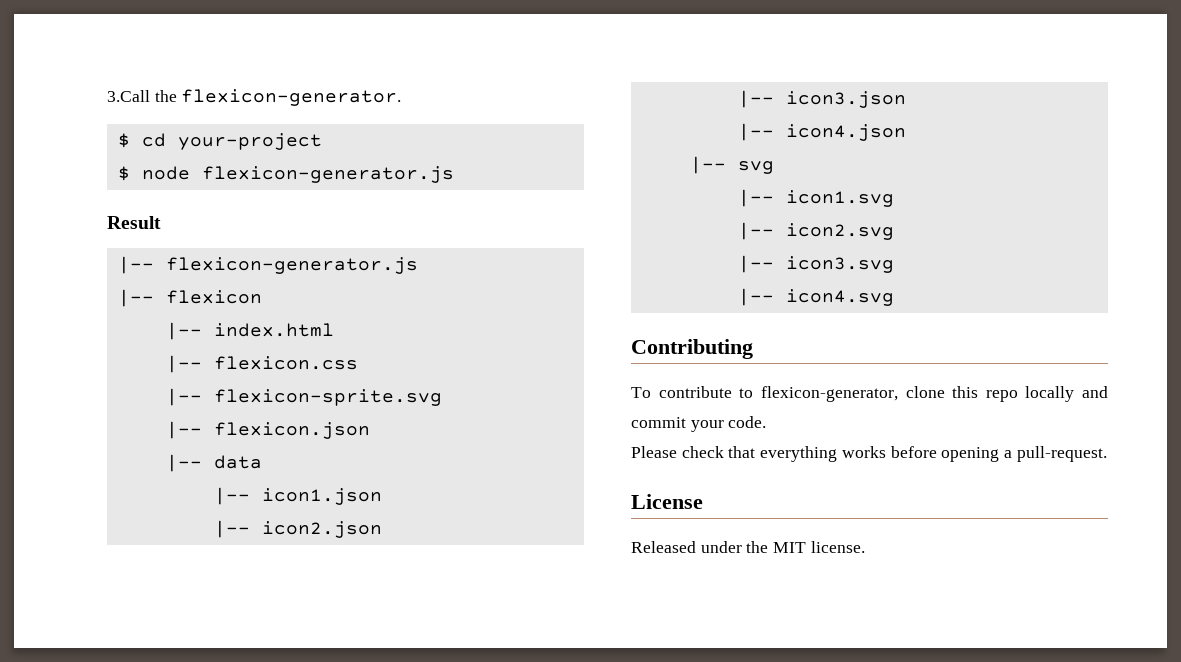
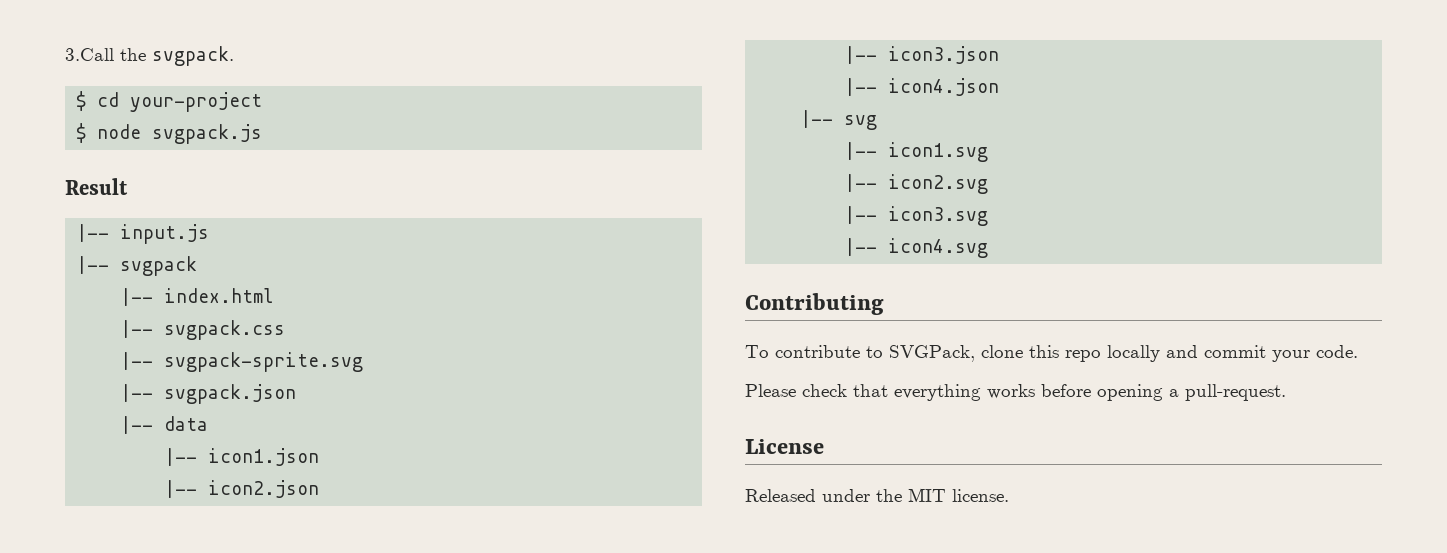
- 3.Call the flexicon-generator.
+ 3.Call the svgpack.
- $ node flexicon-generator.js
+ $ node svgpack.js
- |-- flexicon-generator.js
- |-- flexicon
+ |-- input.js
+ |-- svgpack
- |-- flexicon.css
- |-- flexicon-sprite.svg
- |-- flexicon.json
+ |-- svgpack.css
+ |-- svgpack-sprite.svg
+ |-- svgpack.json
- To contribute to flexicon-generator, clone this repo locally and commit your code.
+ To contribute to SVGPack, clone this repo locally and commit your code.

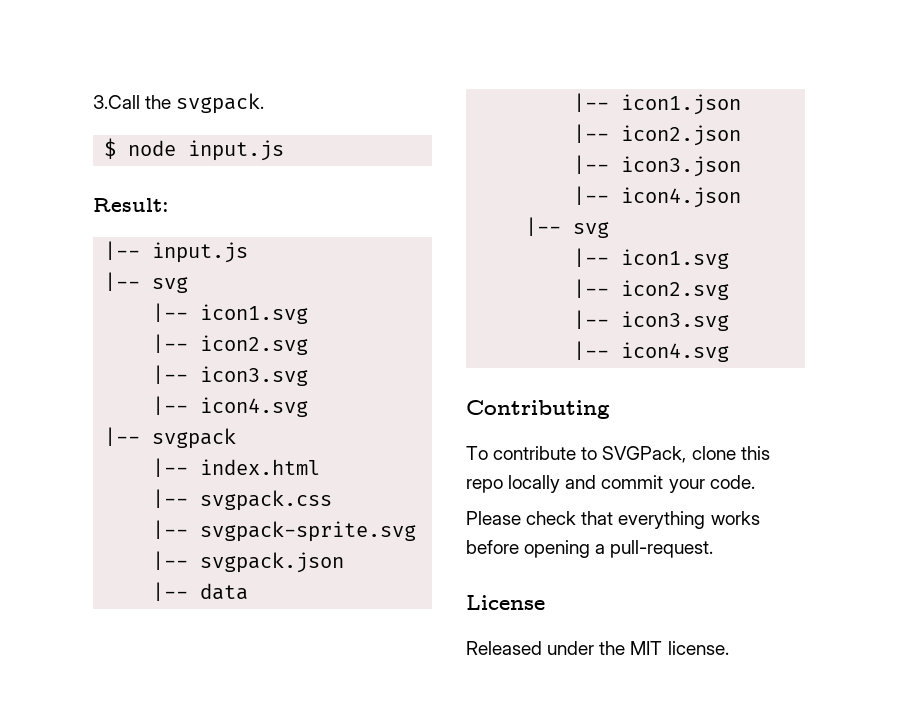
- $ cd your-project
- $ node svgpack.js
- Result
+ $ node input.js
+ Result:
  |-- input.js
+ |-- svg
+ |-- icon1.svg
+ |-- icon2.svg
+ |-- icon3.svg
+ |-- icon4.svg

